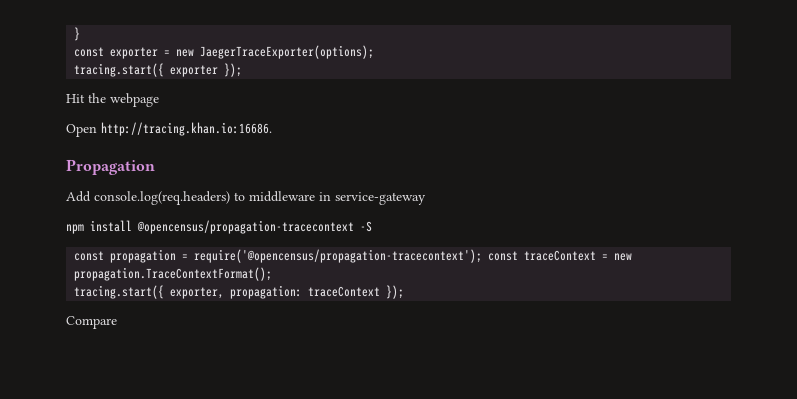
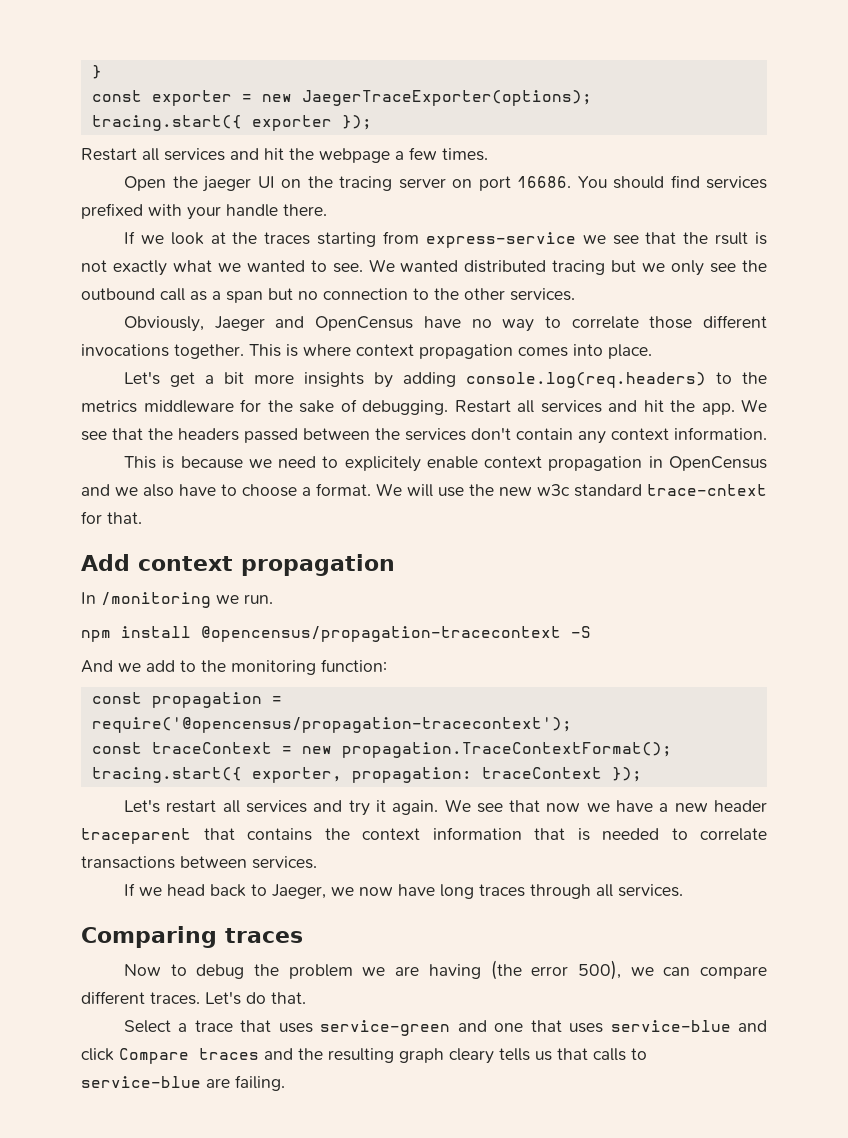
- Hit the webpage
- Open http://tracing.khan.io:16686.
- Propagation
- Add console.log(req.headers) to middleware in service-gateway
+ Restart all services and hit the webpage a few times.
+ Open the jaeger UI on the tracing server on port 16686. You should find services prefixed with your handle there.
+ If we look at the traces starting from express-service we see that the rsult is not exactly what we wanted to see. We wanted distributed tracing but we only see the outbound call as a span but no connection to the other services.
+ Obviously, Jaeger and OpenCensus have no way to correlate those different invocations together. This is where context propagation comes into place.
+ Let's get a bit more insights by adding console.log(req.headers) to the metrics middleware for the sake of debugging. Restart all services and hit the app. We see that the headers passed between the services don't contain any context information.
+ This is because we need to explicitely enable context propagation in OpenCensus and we also have to choose a format. We will use the new w3c standard trace-cntext for that.
+ Add context propagation
+ In /monitoring we run.
  npm install @opencensus/propagation-tracecontext -S
+ And we add to the monitoring function:
- const propagation = require('@opencensus/propagation-tracecontext'); const traceContext = new propagation.TraceContextFormat();
+ const propagation = require('@opencensus/propagation-tracecontext');
+ const traceContext = new propagation.TraceContextFormat();
- Compare
+ Let's restart all services and try it again. We see that now we have a new header traceparent that contains the context information that is needed to correlate transactions between services.
+ If we head back to Jaeger, we now have long traces through all services.
+ Comparing traces
+ Now to debug the problem we are having (the error 500), we can compare different traces. Let's do that.
+ Select a trace that uses service-green and one that uses service-blue and click Compare traces and the resulting graph cleary tells us that calls to service-blue are failing.

